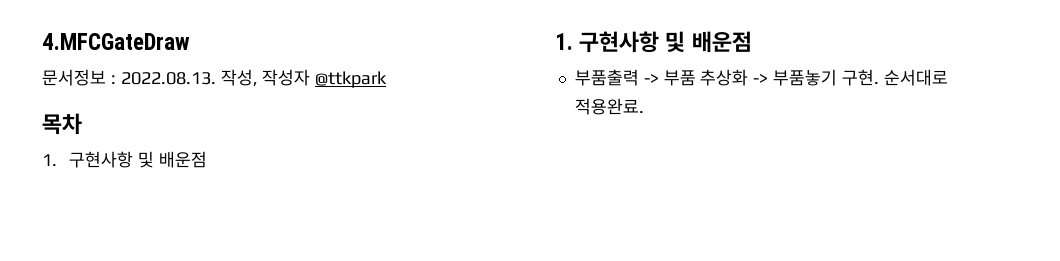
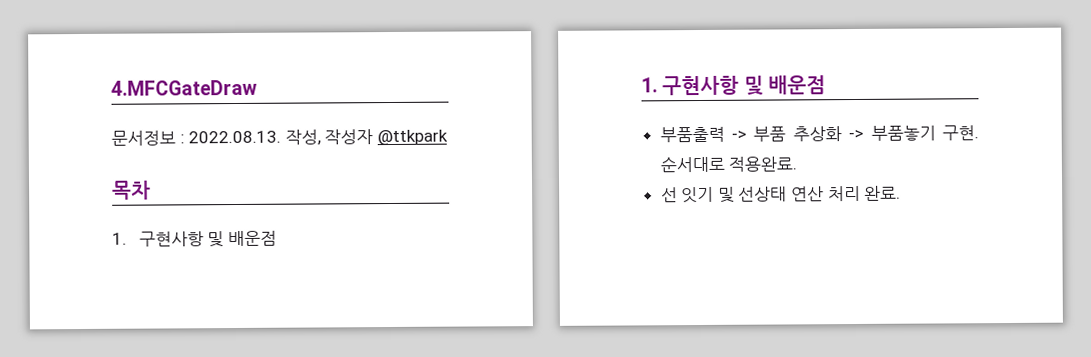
+ 선 잇기 및 선상태 연산 처리 완료.

